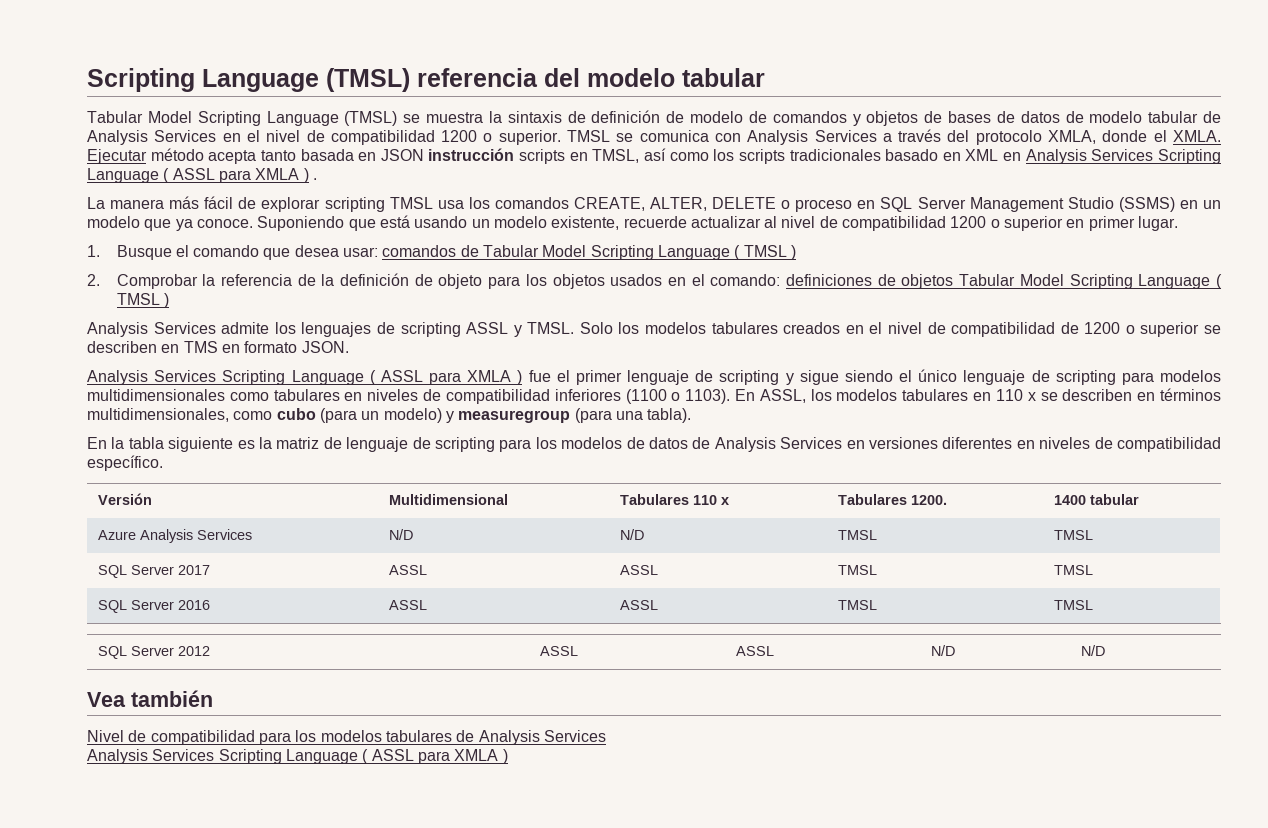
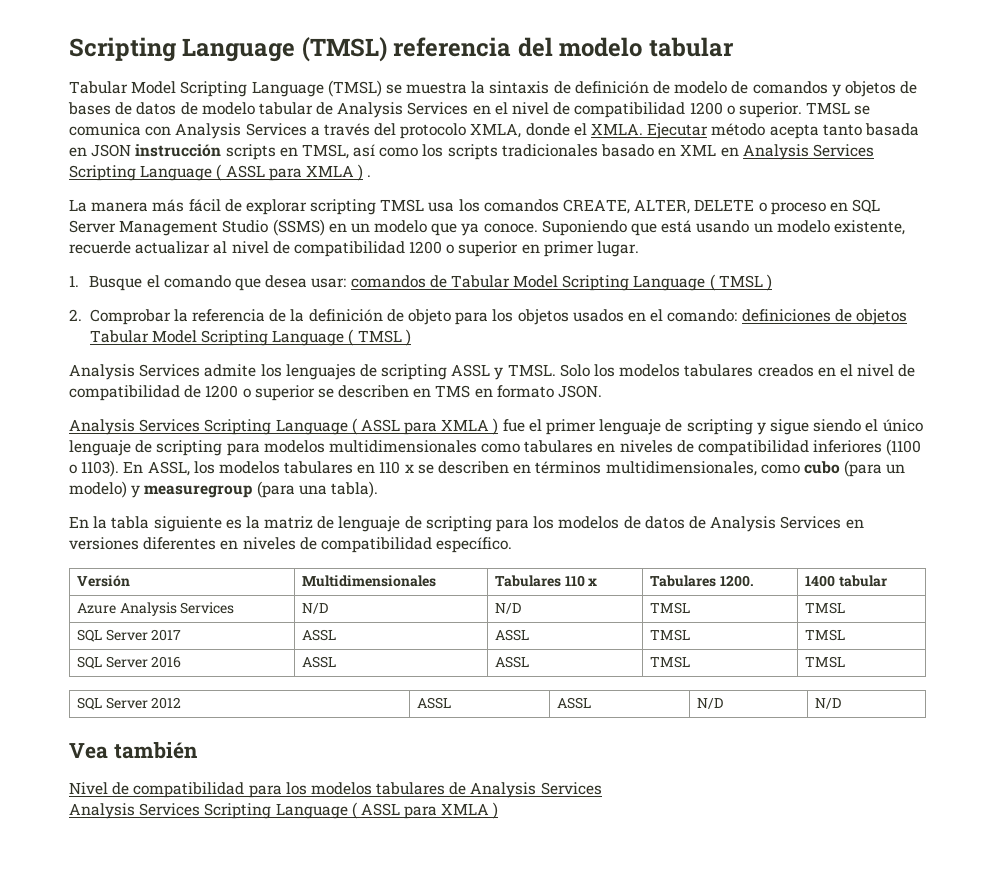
- Versión | Multidimensional | Tabulares 110 x | Tabulares 1200. | 1400 tabular
+ Versión | Multidimensionales | Tabulares 110 x | Tabulares 1200. | 1400 tabular

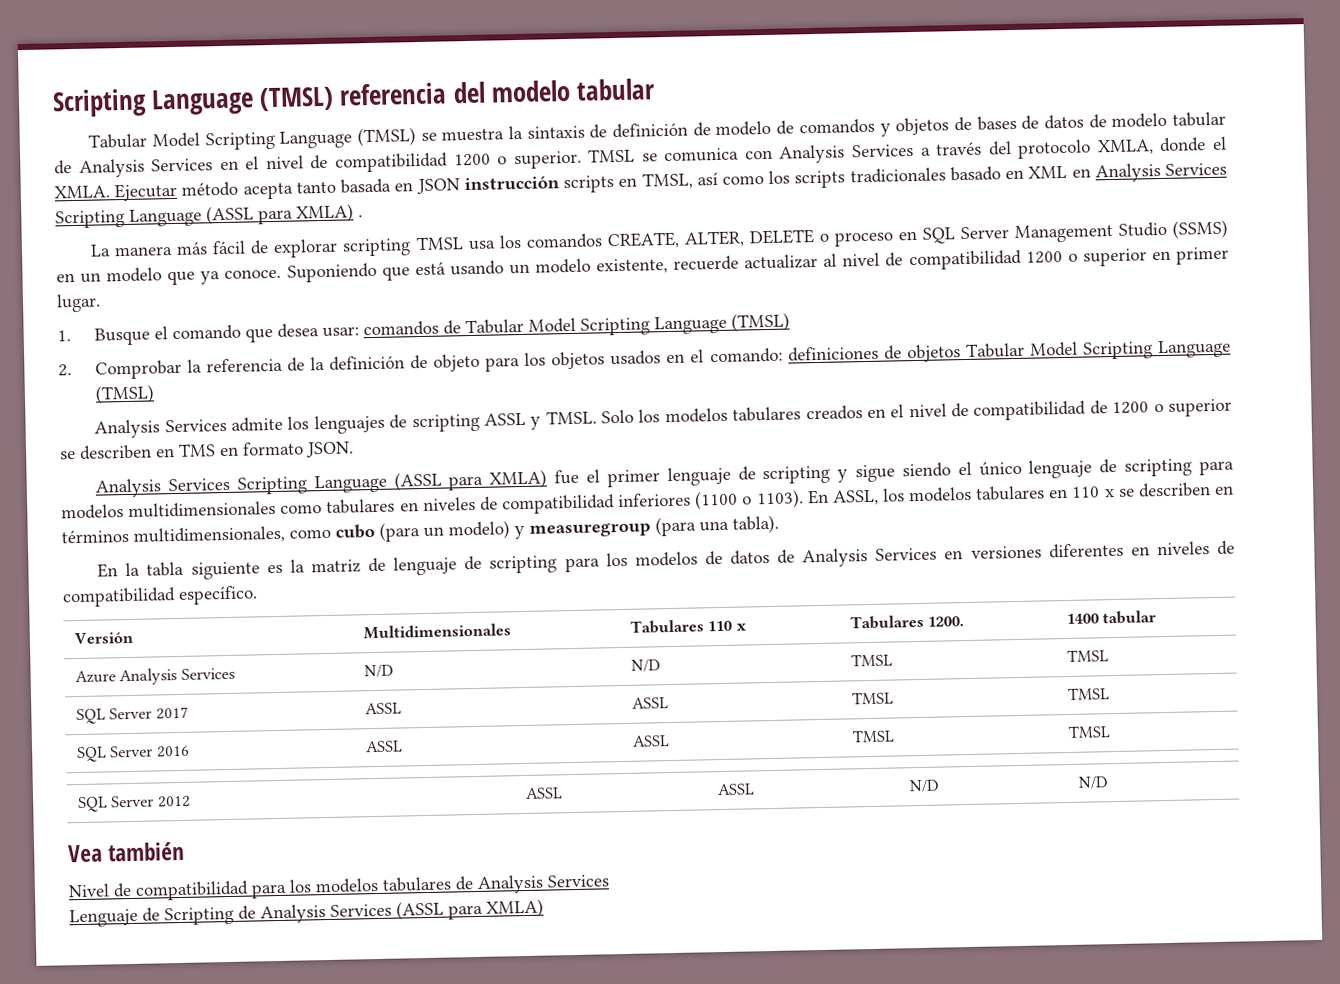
- Ejecutar método acepta tanto basada en JSON instrucción scripts en TMSL, así como los scripts tradicionales basado en XML en Analysis Services Scripting Language ( ASSL para XMLA ) .
+ Ejecutar método acepta tanto basada en JSON instrucción scripts en TMSL, así como los scripts tradicionales basado en XML en Analysis Services Scripting Language (ASSL para XMLA) .
- 1. Busque el comando que desea usar: comandos de Tabular Model Scripting Language ( TMSL )
+ 1. Busque el comando que desea usar: comandos de Tabular Model Scripting Language (TMSL)
- 2. Comprobar la referencia de la definición de objeto para los objetos usados en el comando: definiciones de objetos Tabular Model Scripting Language ( TMSL )
+ 2. Comprobar la referencia de la definición de objeto para los objetos usados en el comando: definiciones de objetos Tabular Model Scripting Language (TMSL)
- Analysis Services Scripting Language ( ASSL para XMLA ) fue el primer lenguaje de scripting y sigue siendo el único lenguaje de scripting para modelos multidimensionales como tabulares en niveles de compatibilidad inferiores (1100 o 1103).
+ Analysis Services Scripting Language (ASSL para XMLA) fue el primer lenguaje de scripting y sigue siendo el único lenguaje de scripting para modelos multidimensionales como tabulares en niveles de compatibilidad inferiores (1100 o 1103).
  Nivel de compatibilidad para los modelos tabulares de Analysis Services
- Analysis Services Scripting Language ( ASSL para XMLA )
+ Lenguaje de Scripting de Analysis Services (ASSL para XMLA)

